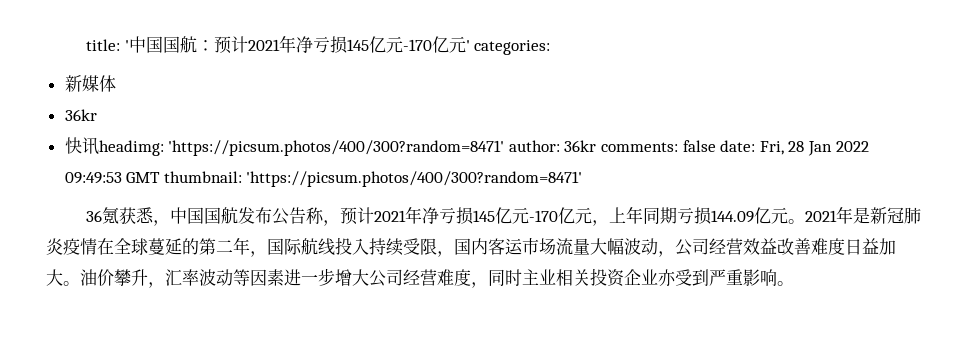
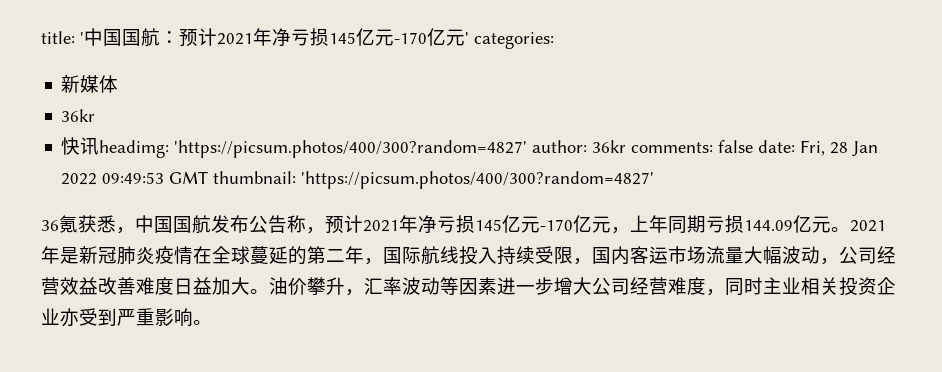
- 快讯headimg: 'https://picsum.photos/400/300?random=8471' author: 36kr comments: false date: Fri, 28 Jan 2022 09:49:53 GMT thumbnail: 'https://picsum.photos/400/300?random=8471'
+ 快讯headimg: 'https://picsum.photos/400/300?random=4827' author: 36kr comments: false date: Fri, 28 Jan 2022 09:49:53 GMT thumbnail: 'https://picsum.photos/400/300?random=4827'

